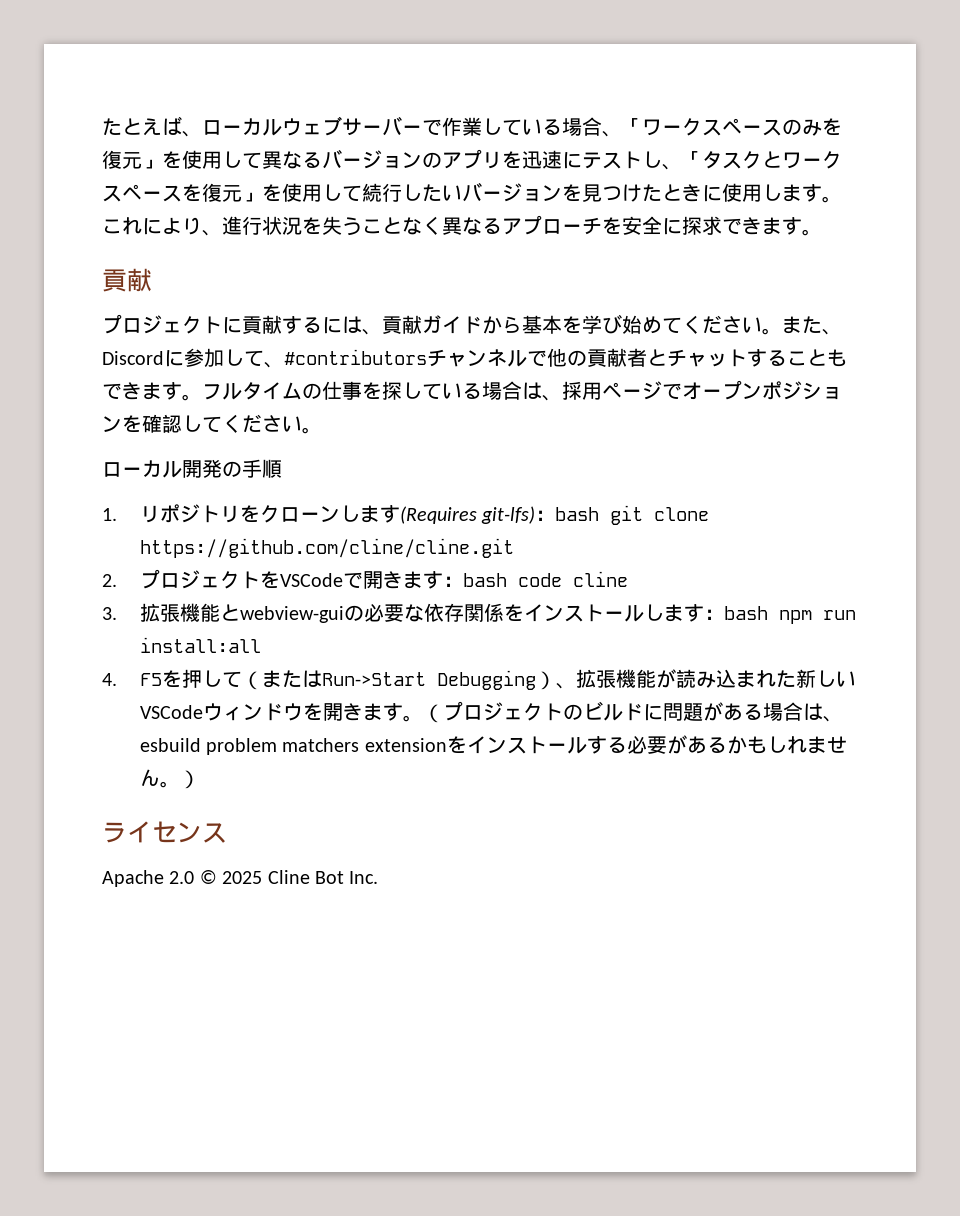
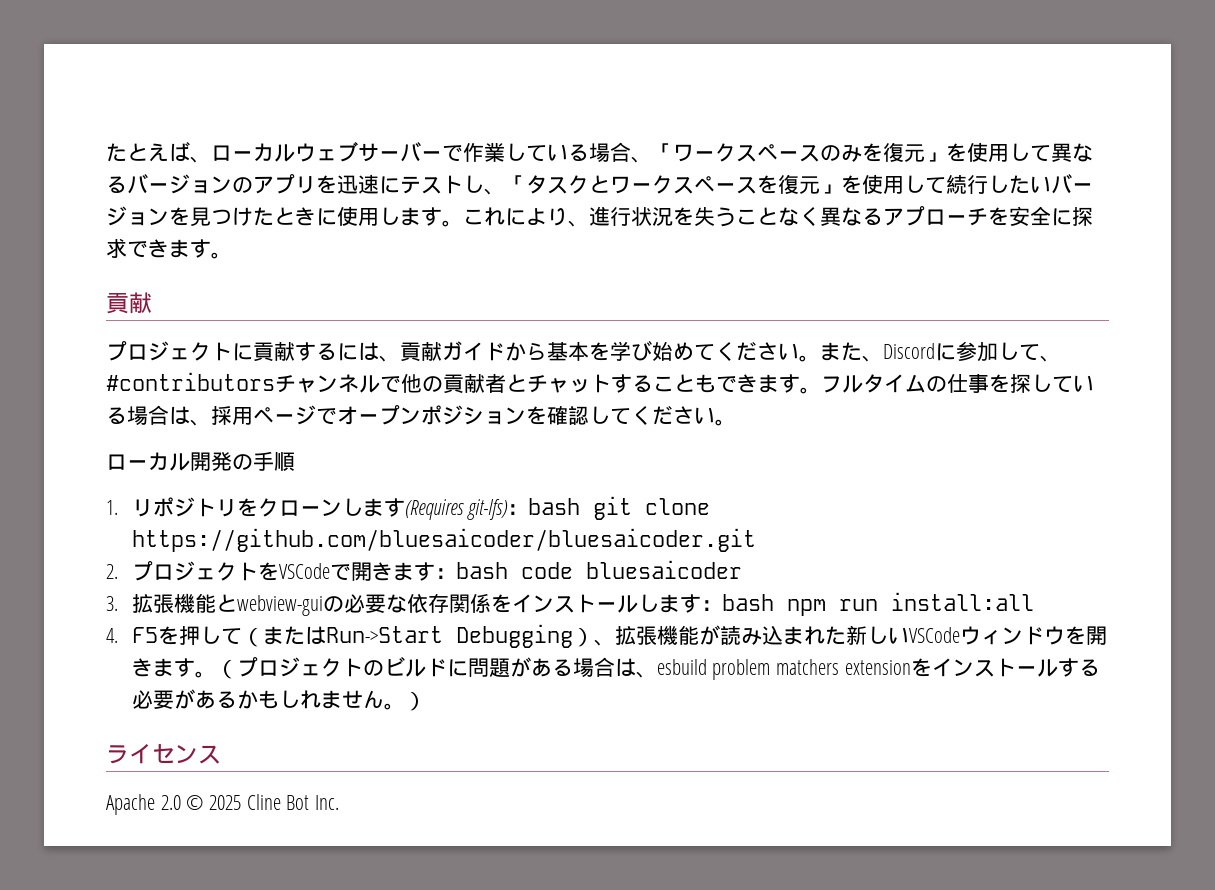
- 1.リポジトリをクローンします(Requires git-lfs)：bash git clone https://github.com/cline/cline.git
+ 1.リポジトリをクローンします(Requires git-lfs)：bash git clone https://github.com/bluesaicoder/bluesaicoder.git
- 2.プロジェクトをVSCodeで開きます：bash code cline
+ 2.プロジェクトをVSCodeで開きます：bash code bluesaicoder

